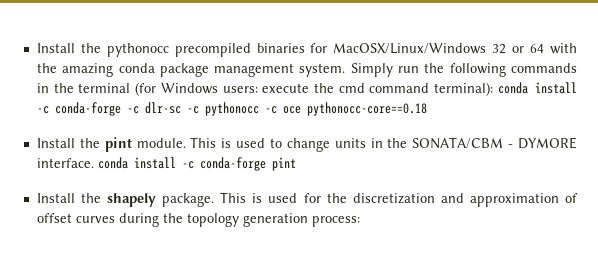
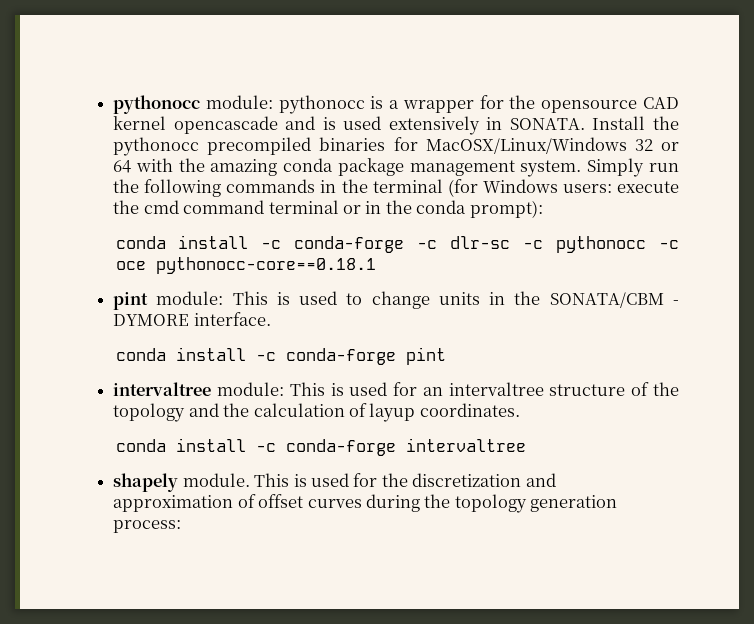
+ pythonocc module: pythonocc is a wrapper for the opensource CAD kernel opencascade and is used extensively in SONATA.
- Simply run the following commands in the terminal (for Windows users: execute the cmd command terminal): conda install -c conda-forge -c dlr-sc -c pythonocc -c oce pythonocc-core==0.18
- Install the pint module. This is used to change units in the SONATA/CBM - DYMORE interface. conda install -c conda-forge pint
+ Simply run the following commands in the terminal (for Windows users: execute the cmd command terminal or in the conda prompt):
+ conda install -c conda-forge -c dlr-sc -c pythonocc -c oce pythonocc-core==0.18.1
+ pint module: This is used to change units in the SONATA/CBM - DYMORE interface.
+ conda install -c conda-forge pint
- Install the shapely package.
+ intervaltree module: This is used for an intervaltree structure of the topology and the calculation of layup coordinates.
+ conda install -c conda-forge intervaltree
+ shapely module.

